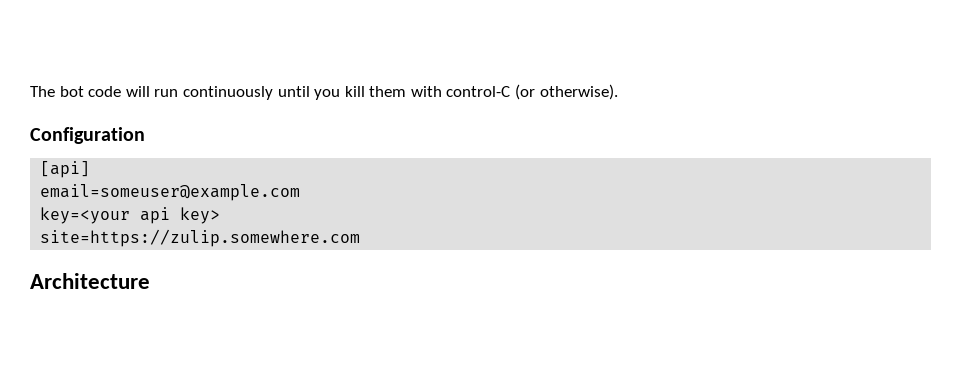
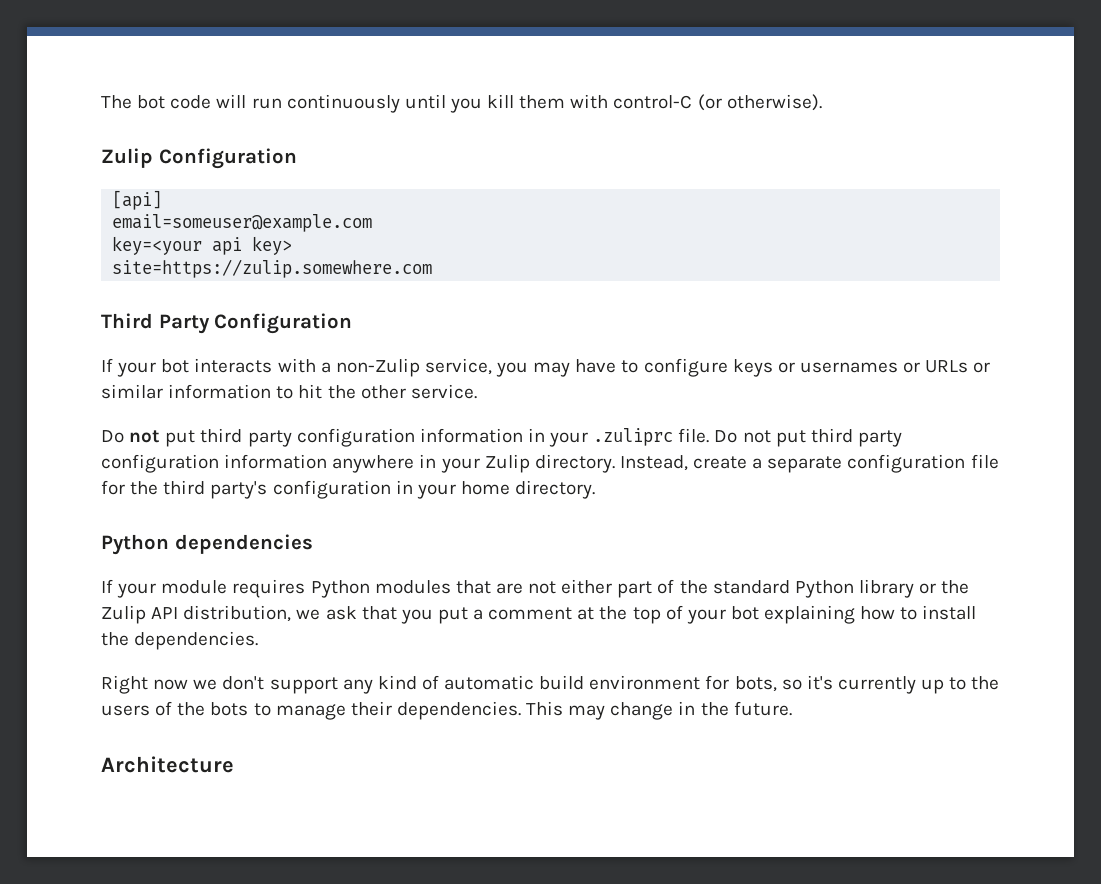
- Configuration
+ Zulip Configuration
+ Third Party Configuration
+ If your bot interacts with a non-Zulip service, you may have to configure keys or usernames or URLs or similar information to hit the other service.
+ Do not put third party configuration information in your .zuliprc file. Do not put third party configuration information anywhere in your Zulip directory. Instead, create a separate configuration file for the third party's configuration in your home directory.
+ Python dependencies
+ If your module requires Python modules that are not either part of the standard Python library or the Zulip API distribution, we ask that you put a comment at the top of your bot explaining how to install the dependencies.
+ Right now we don't support any kind of automatic build environment for bots, so it's currently up to the users of the bots to manage their dependencies. This may change in the future.

